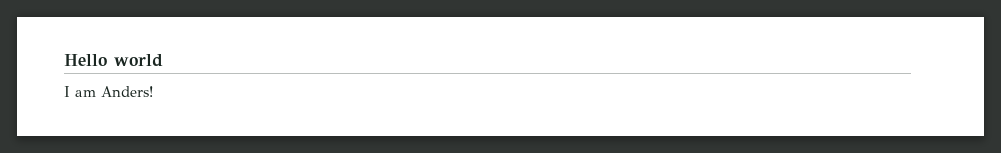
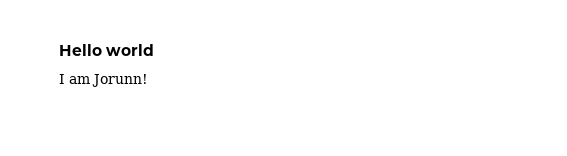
- I am Anders!
+ I am Jorunn!

